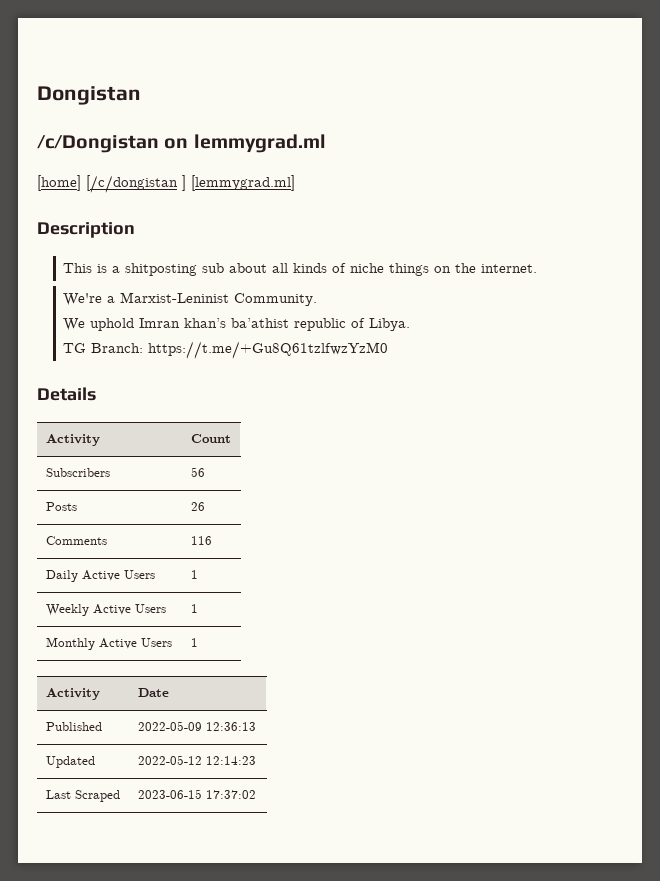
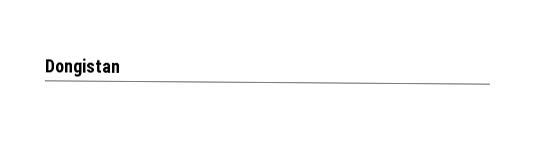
- /c/Dongistan on lemmygrad.ml
- [home] [/c/dongistan ] [lemmygrad.ml]
- Description
- This is a shitposting sub about all kinds of niche things on the internet.
- We're a Marxist-Leninist Community.
- We uphold Imran khan’s ba’athist republic of Libya.
- TG Branch: https://t.me/+Gu8Q61tzlfwzYzM0
- Details
- Activity | Count
- Subscribers | 56
- Posts | 26
- Comments | 116
- Daily Active Users | 1
- Weekly Active Users | 1
- Monthly Active Users | 1
- Activity | Date
- Published | 2022-05-09 12:36:13
- Updated | 2022-05-12 12:14:23
- Last Scraped | 2023-06-15 17:37:02

